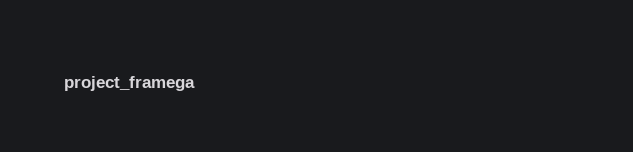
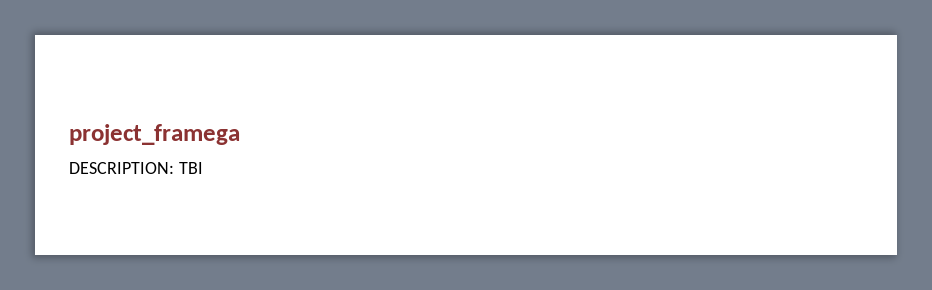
+ DESCRIPTION: TBI

